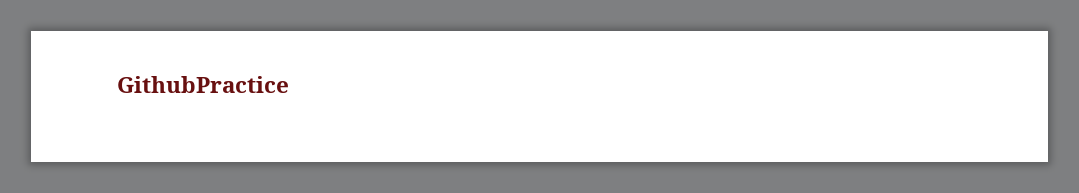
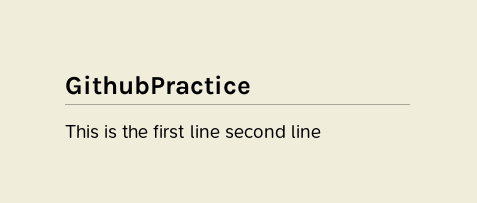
+ This is the first line second line

